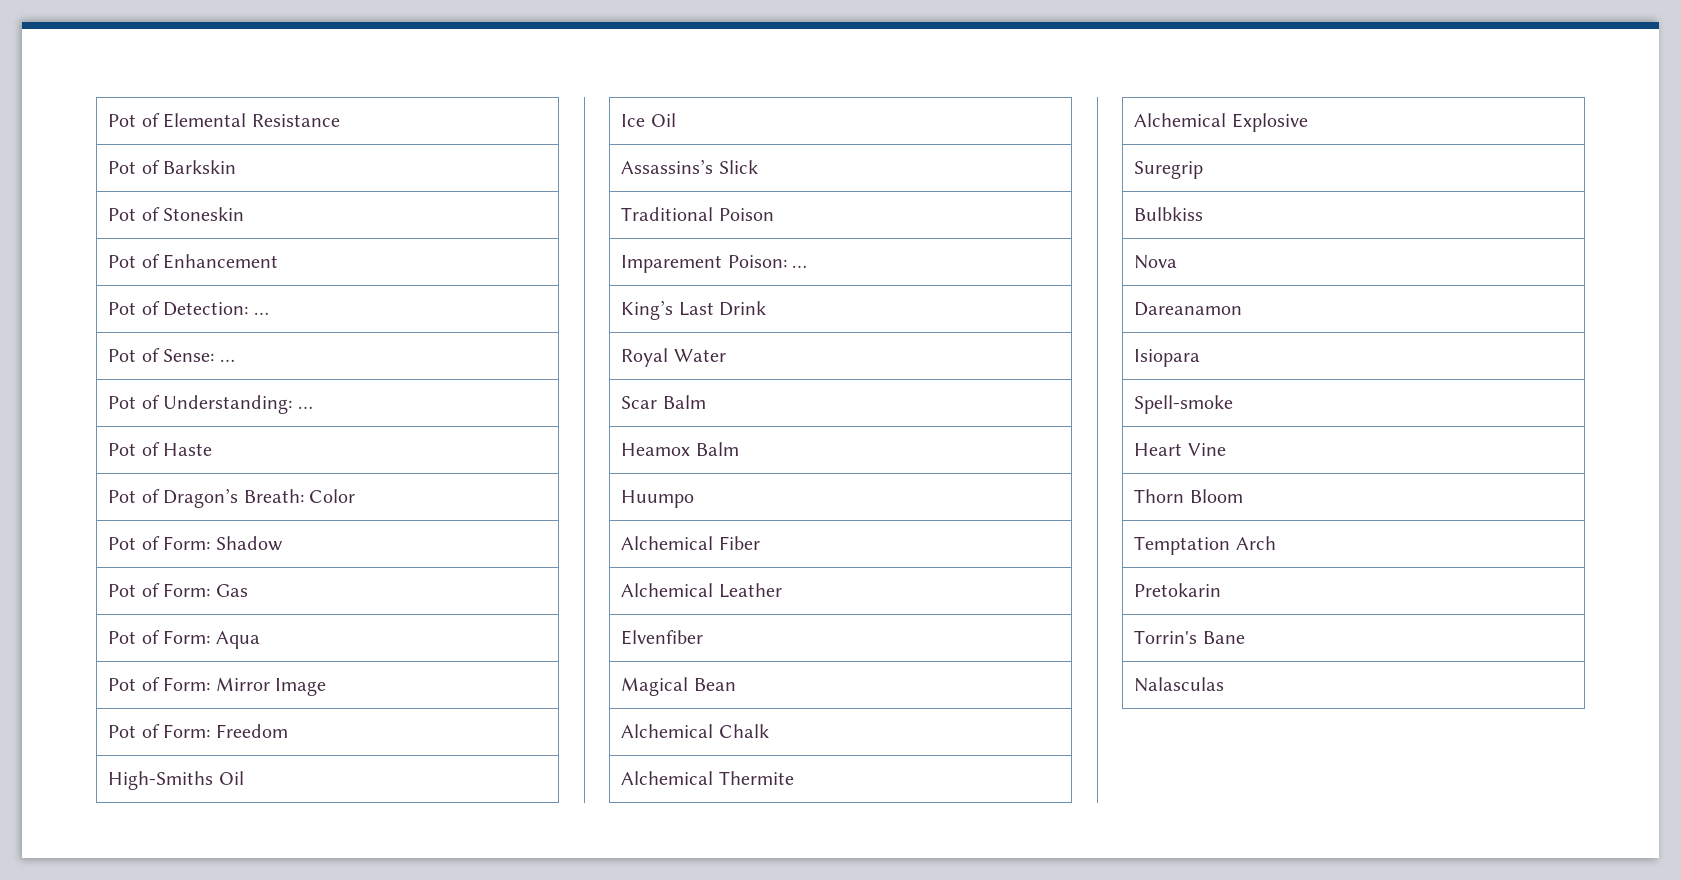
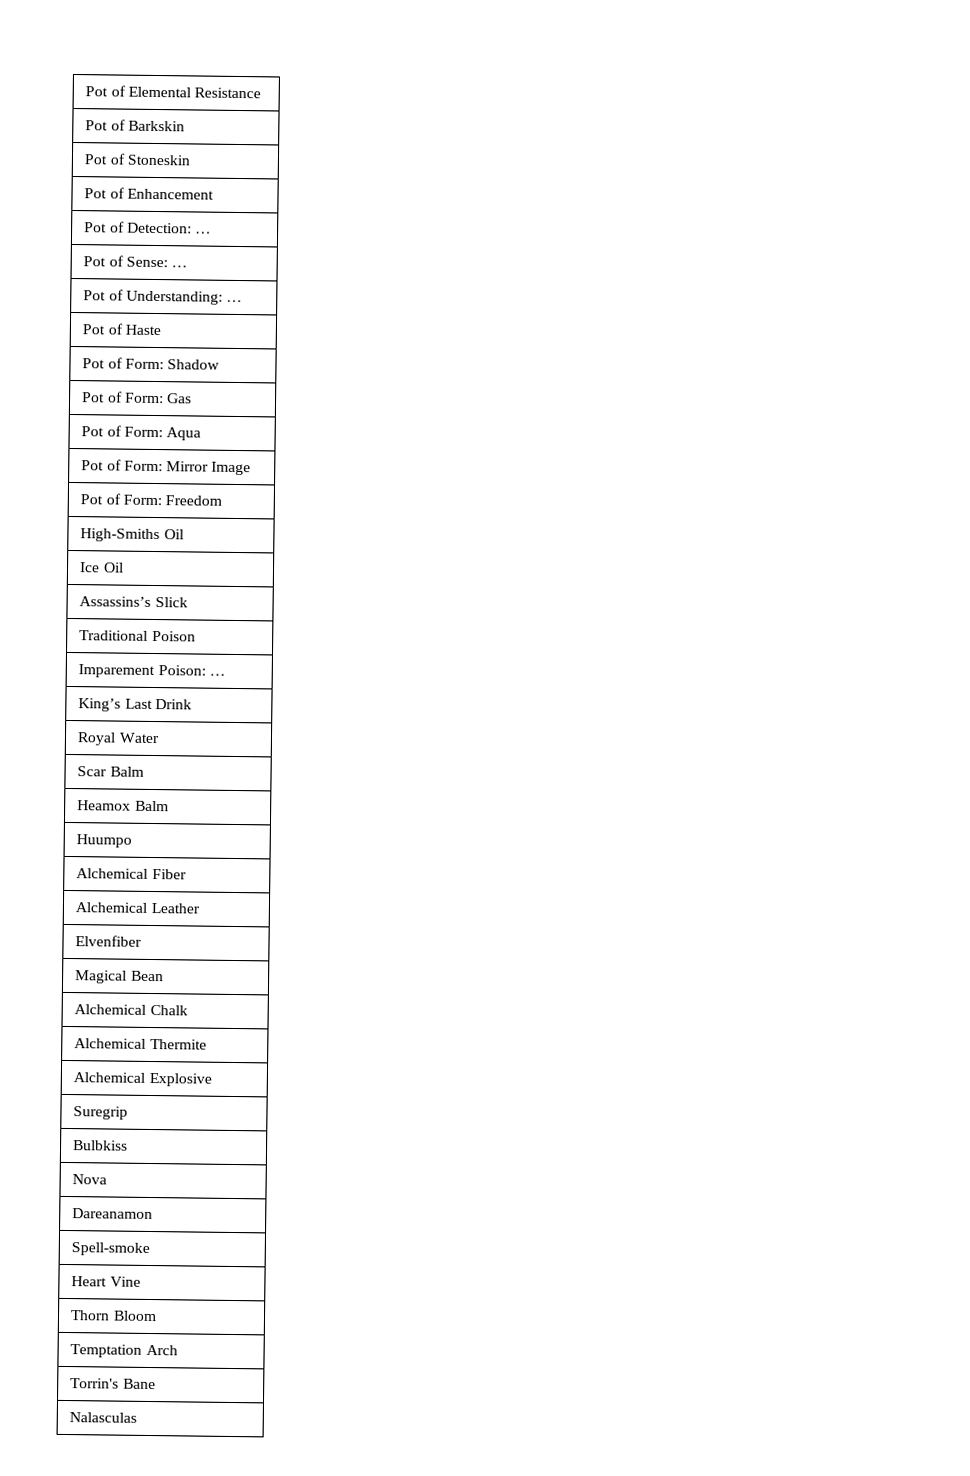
- Pot of Dragon’s Breath: Color
- Isiopara
- Pretokarin

